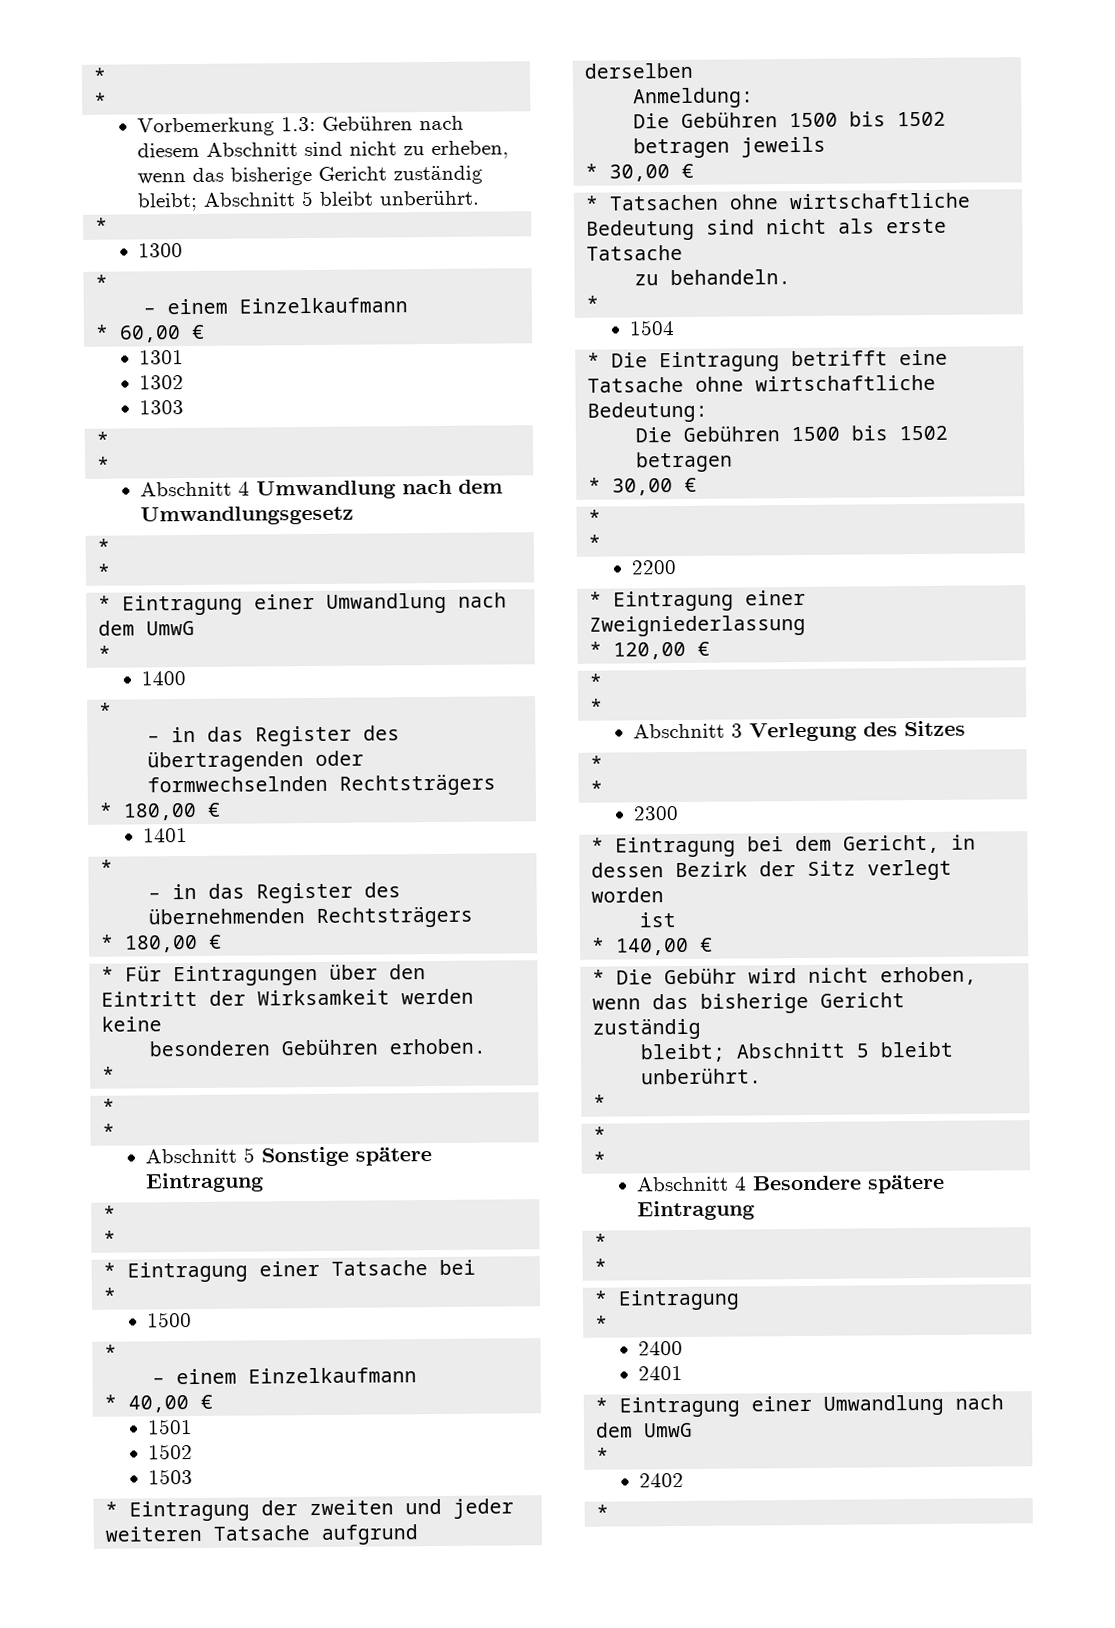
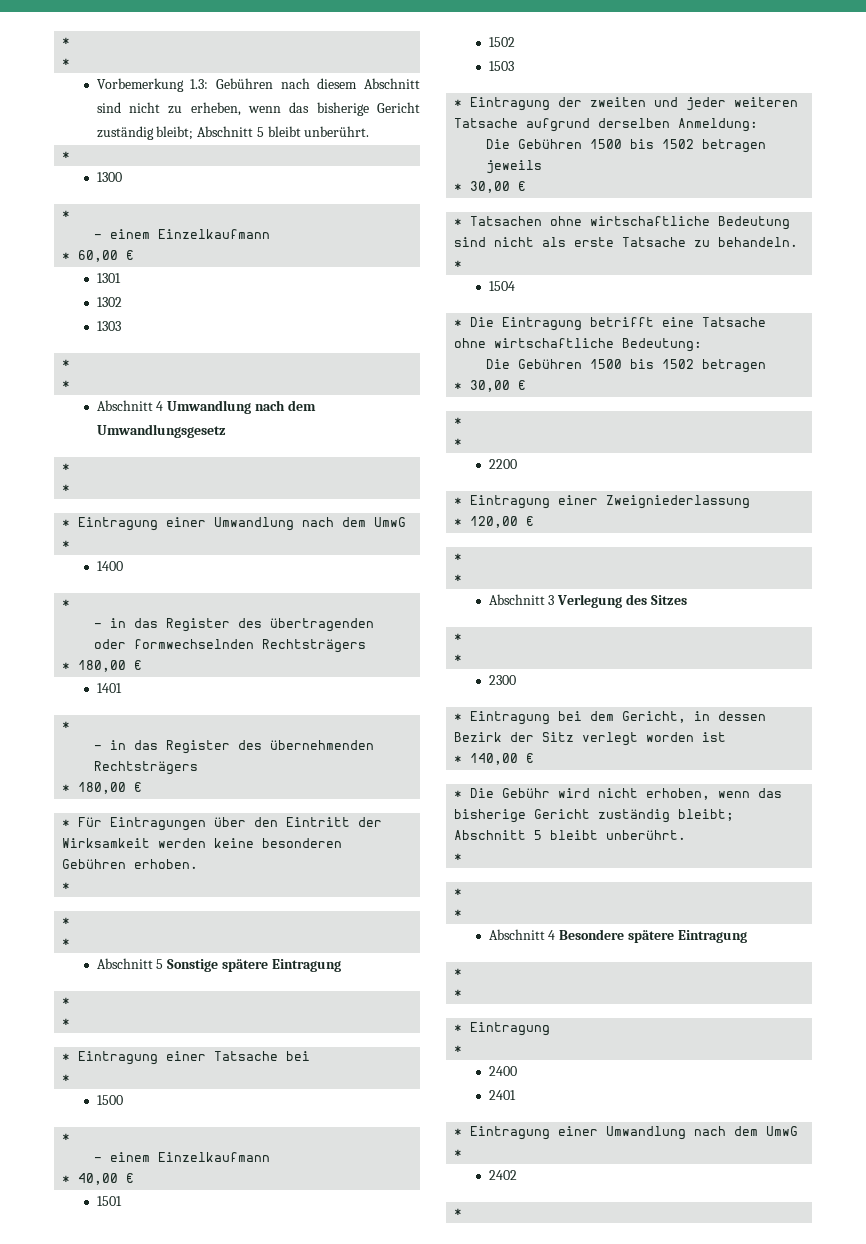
- * Für Eintragungen über den Eintritt der Wirksamkeit werden keine
- besonderen Gebühren erhoben.
+ * Für Eintragungen über den Eintritt der Wirksamkeit werden keine besonderen Gebühren erhoben.
- * Eintragung der zweiten und jeder weiteren Tatsache aufgrund derselben
- Anmeldung:
+ * Eintragung der zweiten und jeder weiteren Tatsache aufgrund derselben Anmeldung:
- * Tatsachen ohne wirtschaftliche Bedeutung sind nicht als erste Tatsache
- zu behandeln.
+ * Tatsachen ohne wirtschaftliche Bedeutung sind nicht als erste Tatsache zu behandeln.
- * Eintragung bei dem Gericht, in dessen Bezirk der Sitz verlegt worden
- ist
+ * Eintragung bei dem Gericht, in dessen Bezirk der Sitz verlegt worden ist
- * Die Gebühr wird nicht erhoben, wenn das bisherige Gericht zuständig
- bleibt; Abschnitt 5 bleibt unberührt.
+ * Die Gebühr wird nicht erhoben, wenn das bisherige Gericht zuständig bleibt; Abschnitt 5 bleibt unberührt.

